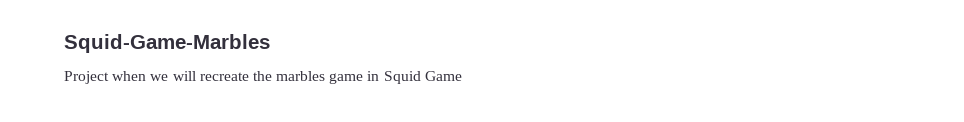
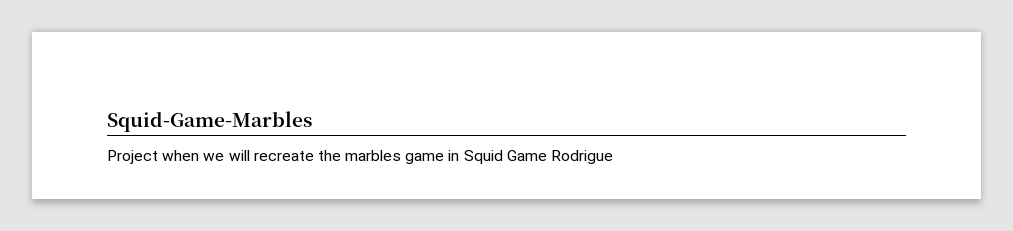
- Project when we will recreate the marbles game in Squid Game
+ Project when we will recreate the marbles game in Squid Game Rodrigue

